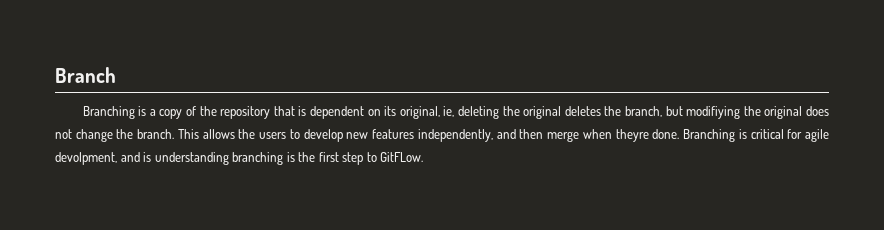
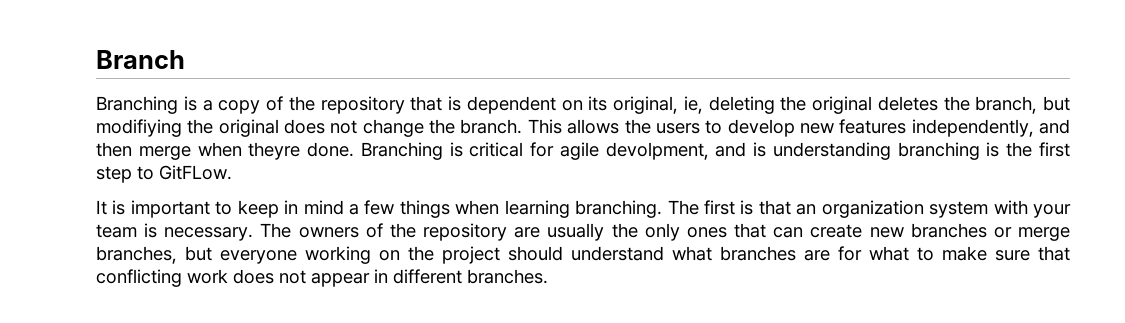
+ It is important to keep in mind a few things when learning branching. The first is that an organization system with your team is necessary. The owners of the repository are usually the only ones that can create new branches or merge branches, but everyone working on the project should understand what branches are for what to make sure that conflicting work does not appear in different branches.

